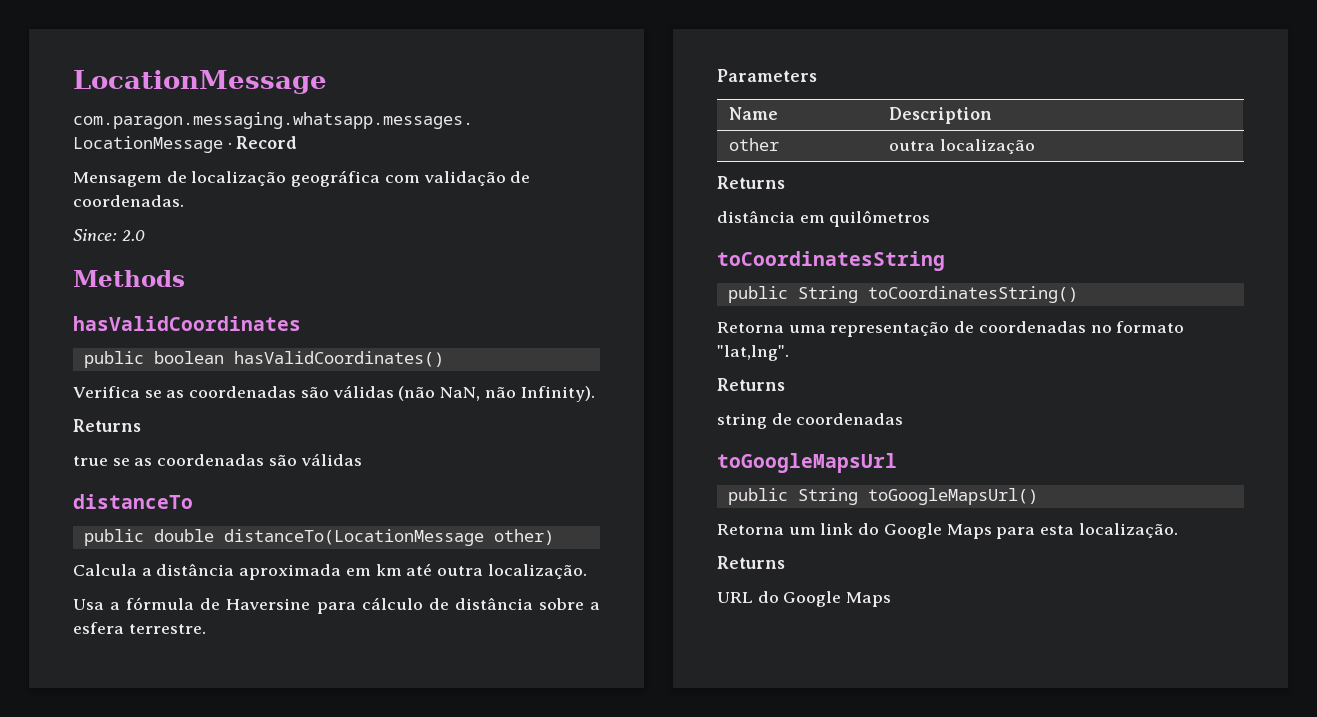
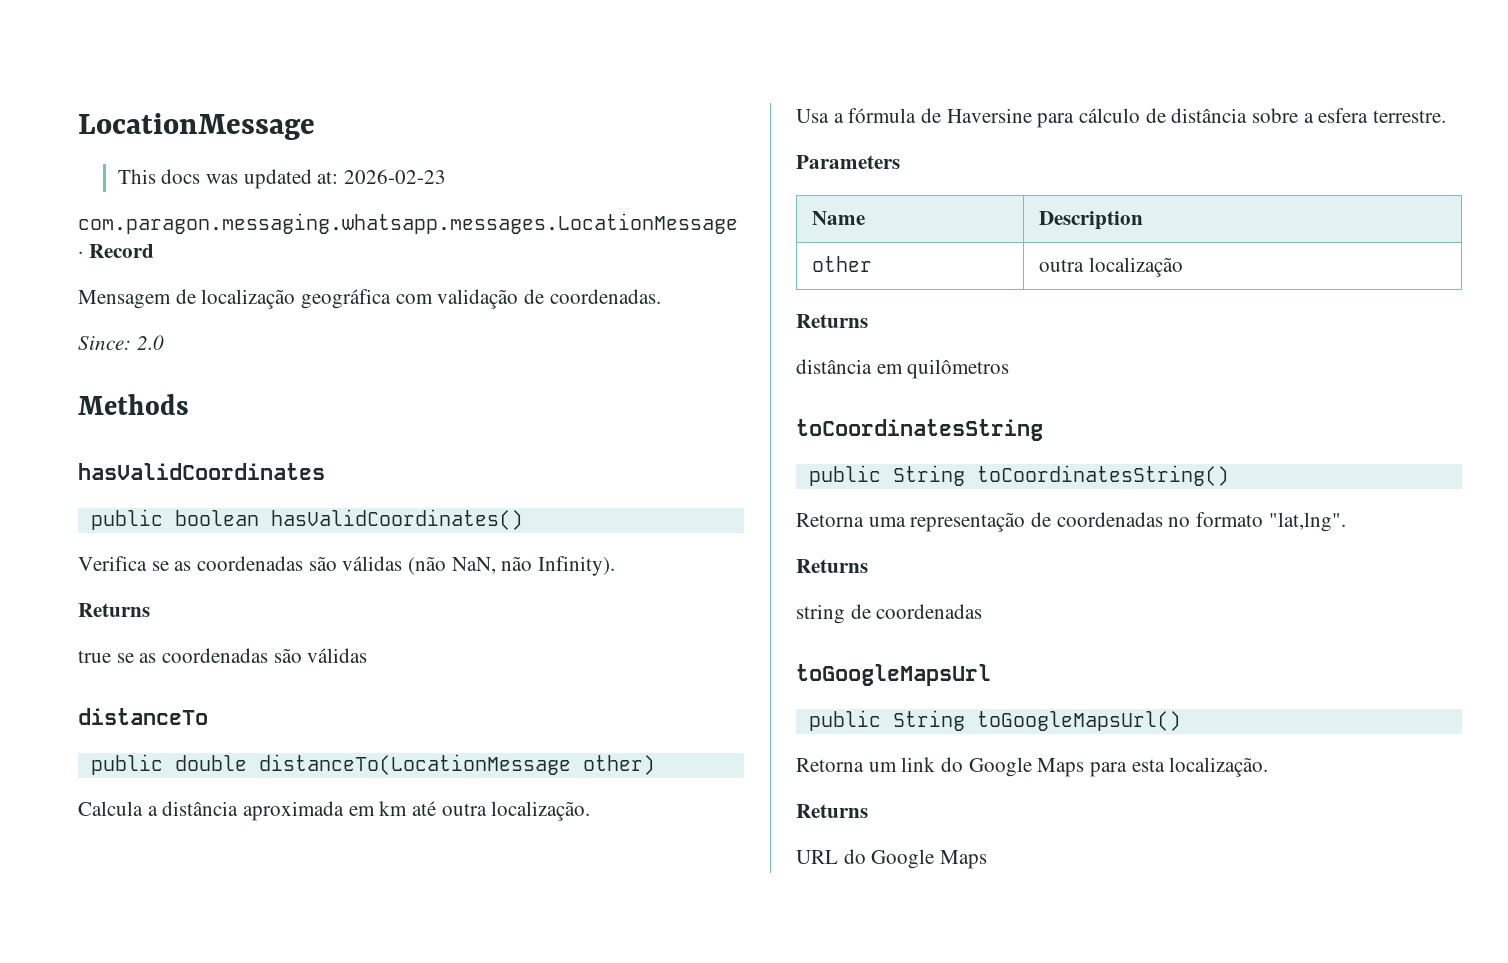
+ This docs was updated at: 2026-02-23

